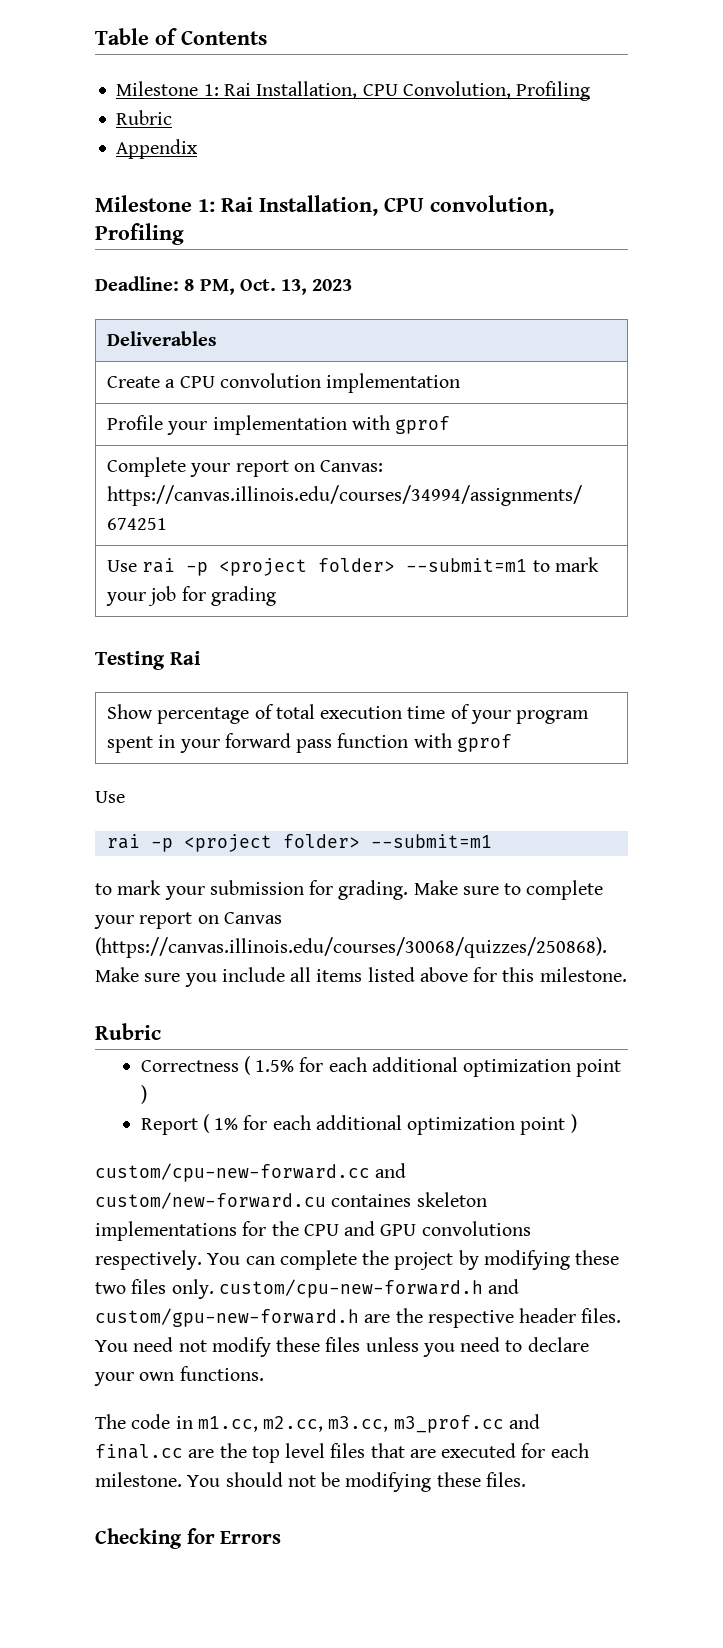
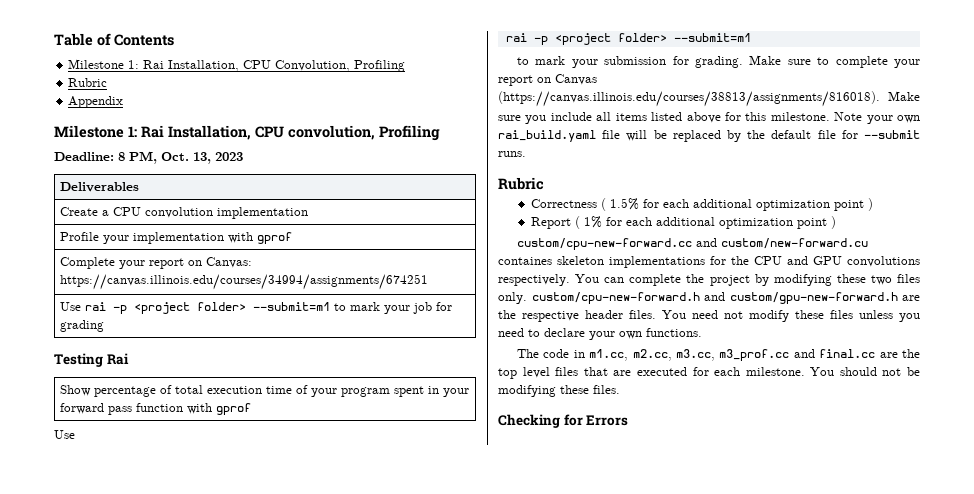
- Make sure to complete your report on Canvas (https://canvas.illinois.edu/courses/30068/quizzes/250868). Make sure you include all items listed above for this milestone.
+ Make sure to complete your report on Canvas (https://canvas.illinois.edu/courses/38813/assignments/816018). Make sure you include all items listed above for this milestone. Note your own rai_build.yaml file will be replaced by the default file for --submit runs.

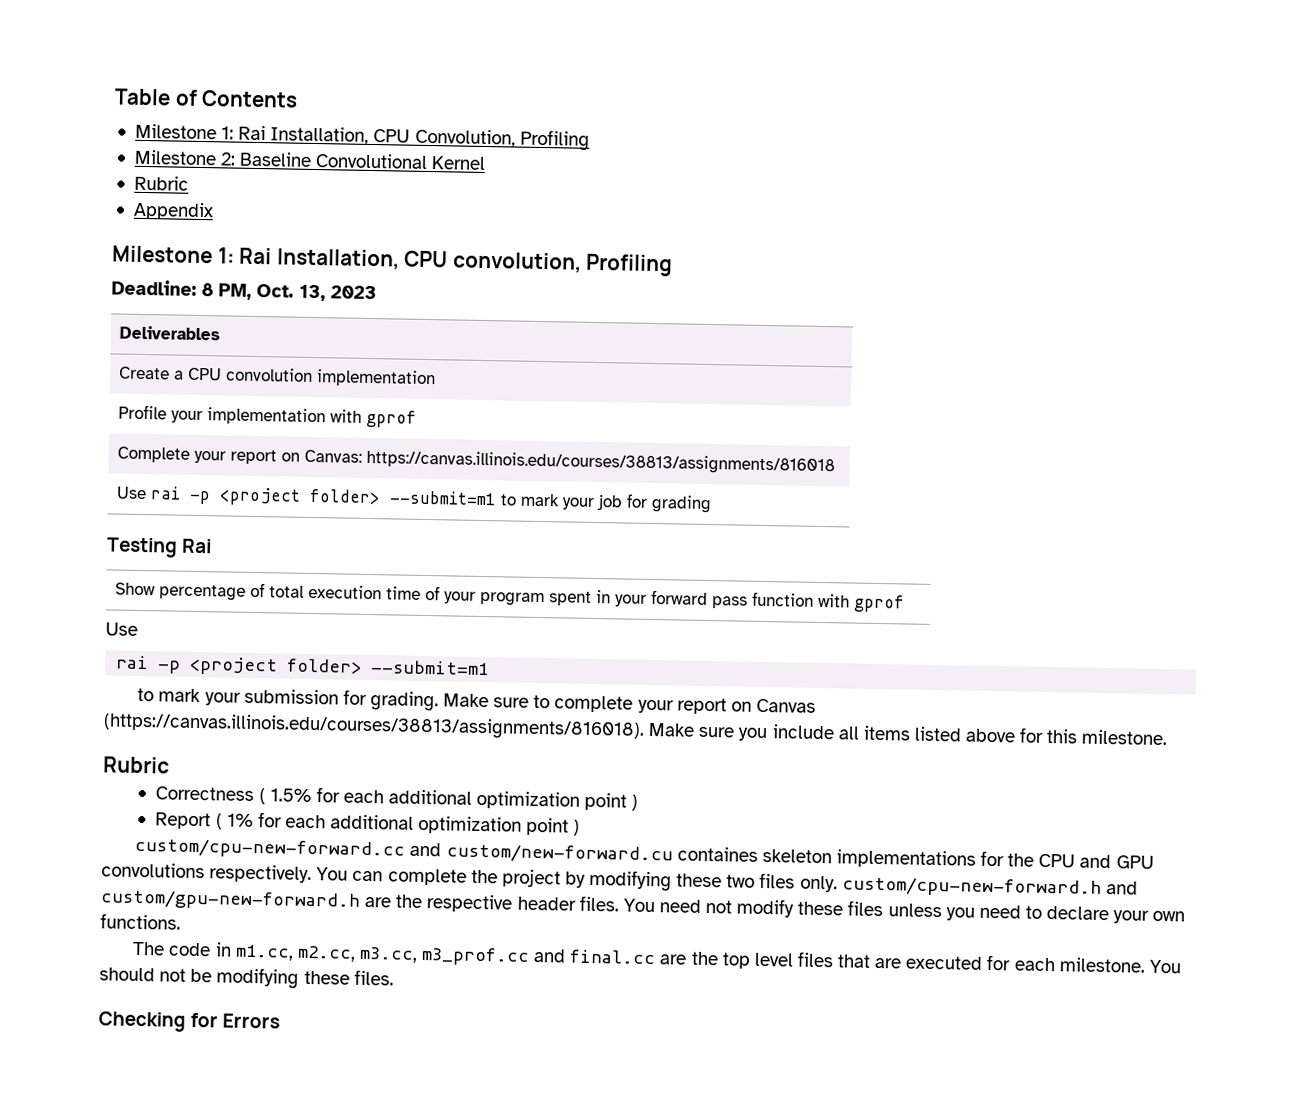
+ Milestone 2: Baseline Convolutional Kernel
- Complete your report on Canvas: https://canvas.illinois.edu/courses/34994/assignments/674251
+ Complete your report on Canvas: https://canvas.illinois.edu/courses/38813/assignments/816018
- Note your own rai_build.yaml file will be replaced by the default file for --submit runs.

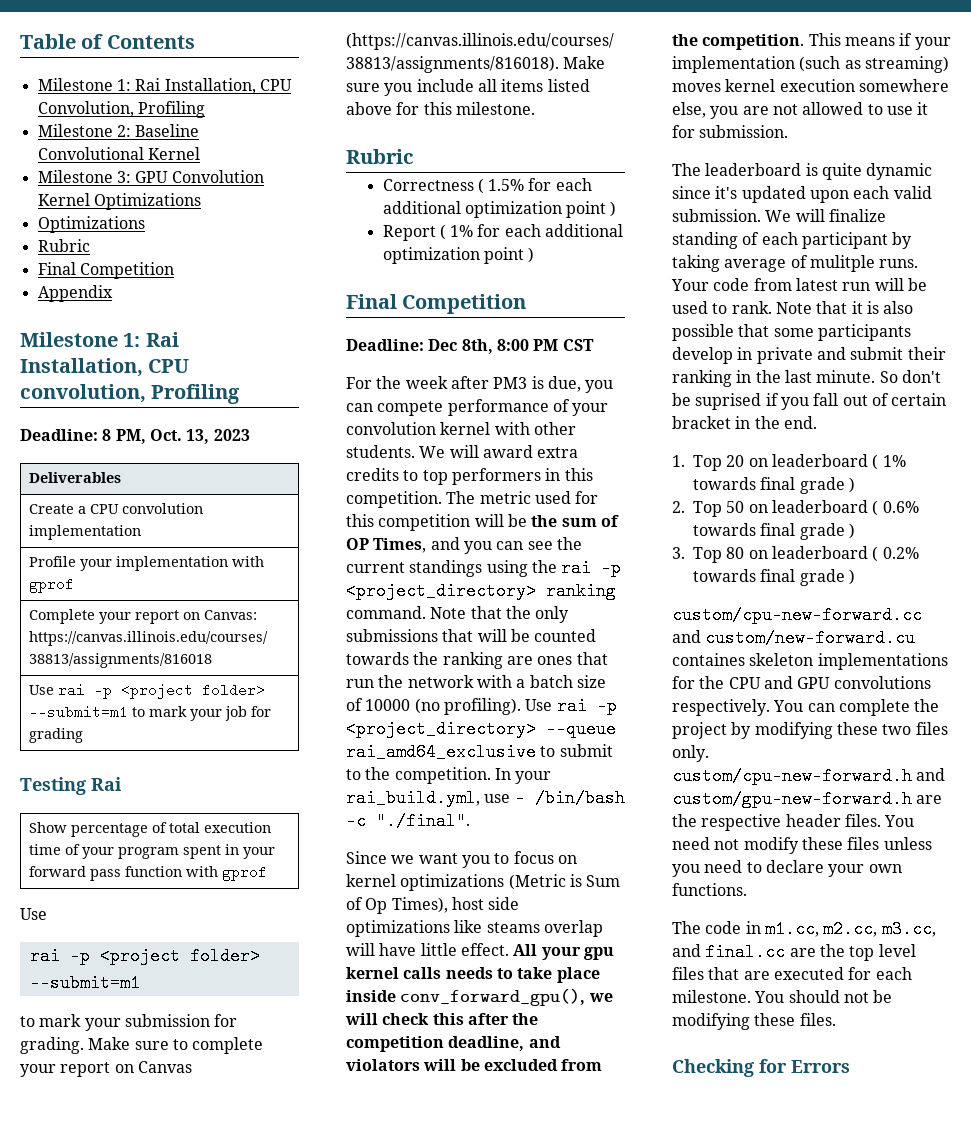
  Milestone 2: Baseline Convolutional Kernel
+ Milestone 3: GPU Convolution Kernel Optimizations
+ Optimizations
  Rubric
+ Final Competition
  Report ( 1% for each additional optimization point )
+ Final Competition
+ Deadline: Dec 8th, 8:00 PM CST
+ For the week after PM3 is due, you can compete performance of your convolution kernel with other students. We will award extra credits to top performers in this competition. The metric used for this competition will be the sum of OP Times, and you can see the current standings using the rai -p <project_directory> ranking command. Note that the only submissions that will be counted towards the ranking are ones that run the network with a batch size of 10000 (no profiling). Use rai -p <project_directory> --queue rai_amd64_exclusive to submit to the competition. In your rai_build.yml, use - /bin/bash -c "./final".
+ Since we want you to focus on kernel optimizations (Metric is Sum of Op Times), host side optimizations like steams overlap will have little effect. All your gpu kernel calls needs to take place inside conv_forward_gpu(), we will check this after the competition deadline, and violators will be excluded from the competition. This means if your implementation (such as streaming) moves kernel execution somewhere else, you are not allowed to use it for submission.
+ The leaderboard is quite dynamic since it's updated upon each valid submission. We will finalize standing of each participant by taking average of mulitple runs. Your code from latest run will be used to rank. Note that it is also possible that some participants develop in private and submit their ranking in the last minute. So don't be suprised if you fall out of certain bracket in the end.
+ 1. Top 20 on leaderboard ( 1% towards final grade )
+ 2. Top 50 on leaderboard ( 0.6% towards final grade )
+ 3. Top 80 on leaderboard ( 0.2% towards final grade )
- The code in m1.cc, m2.cc, m3.cc, m3_prof.cc and final.cc are the top level files that are executed for each milestone.
+ The code in m1.cc, m2.cc, m3.cc, and final.cc are the top level files that are executed for each milestone.

